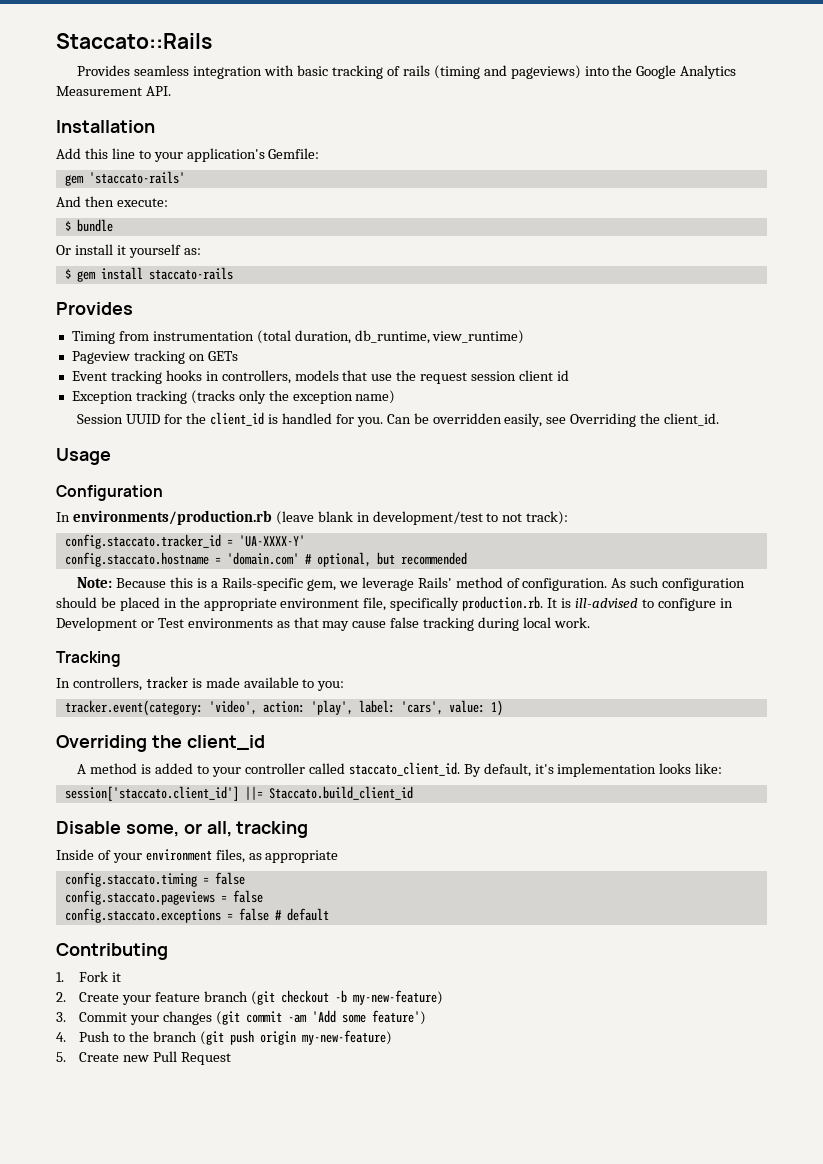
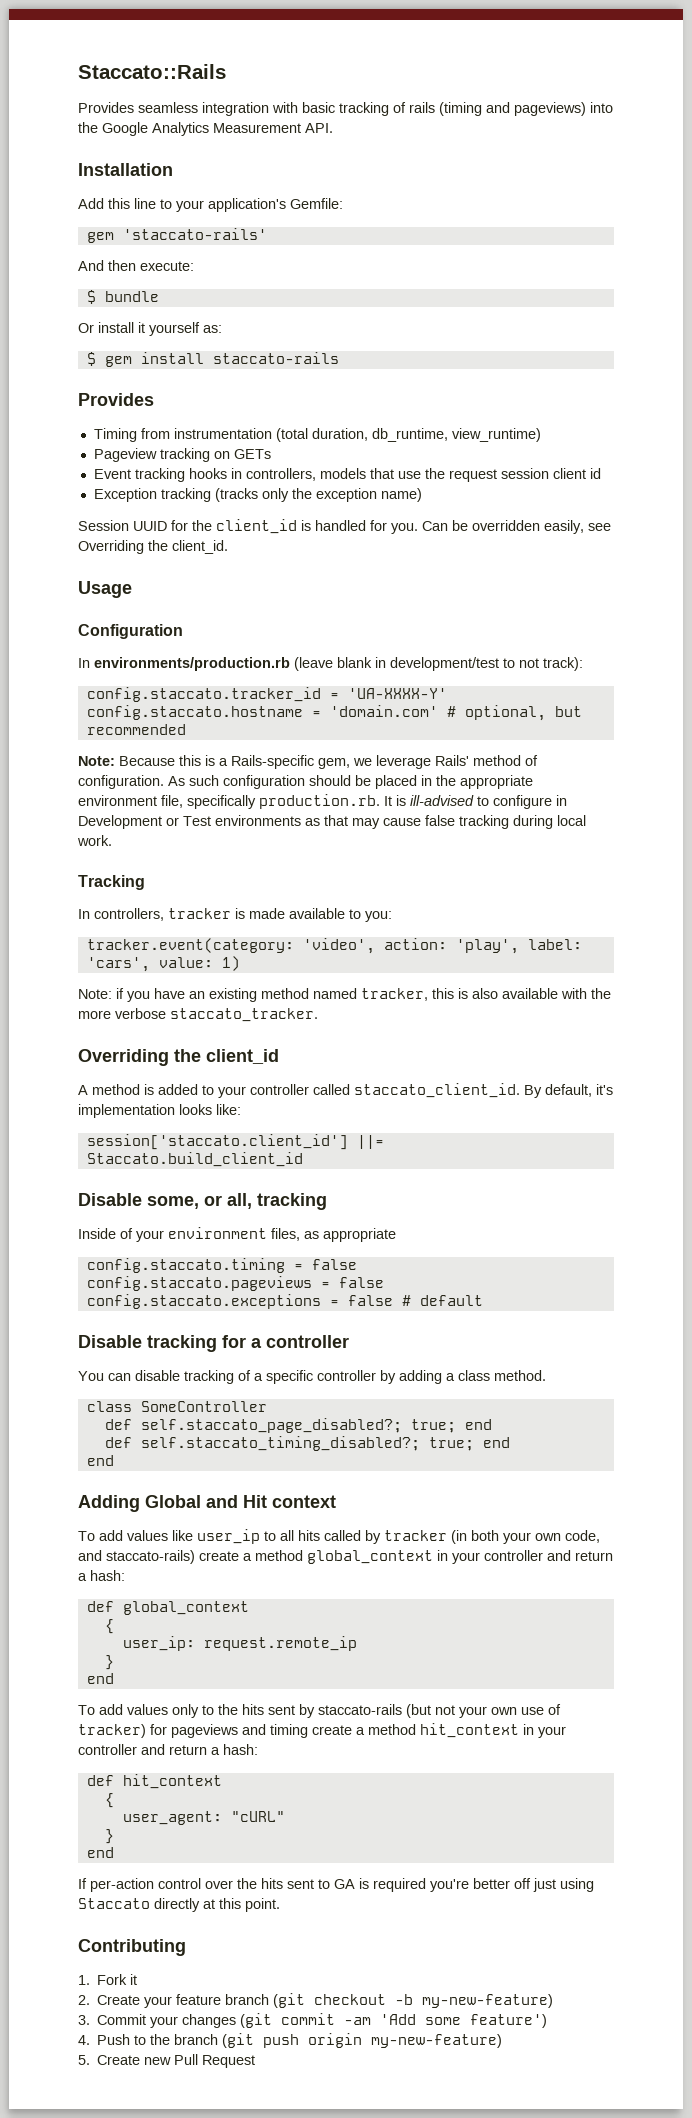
+ Note: if you have an existing method named tracker, this is also available with the more verbose staccato_tracker.
+ Disable tracking for a controller
+ You can disable tracking of a specific controller by adding a class method.
+ class SomeController
+ def self.staccato_page_disabled?; true; end
+ def self.staccato_timing_disabled?; true; end
+ end
+ Adding Global and Hit context
+ To add values like user_ip to all hits called by tracker (in both your own code, and staccato-rails) create a method global_context in your controller and return a hash:
+ def global_context
+ {
+ user_ip: request.remote_ip
+ }
+ end
+ To add values only to the hits sent by staccato-rails (but not your own use of tracker) for pageviews and timing create a method hit_context in your controller and return a hash:
+ def hit_context
+ {
+ user_agent: "cURL"
+ }
+ end
+ If per-action control over the hits sent to GA is required you're better off just using Staccato directly at this point.

